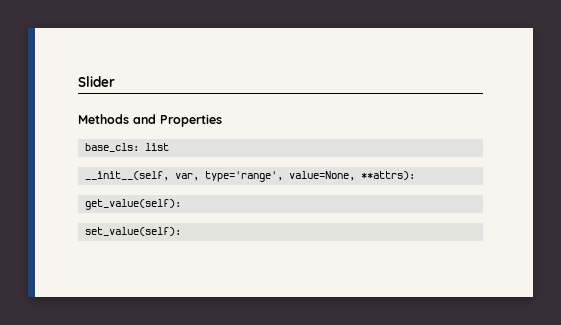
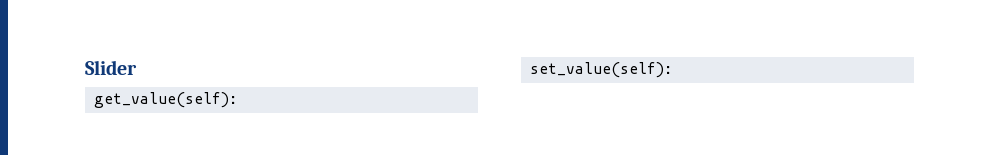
- Methods and Properties
- base_cls: list
- __init__(self, var, type='range', value=None, **attrs):

